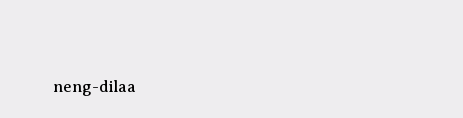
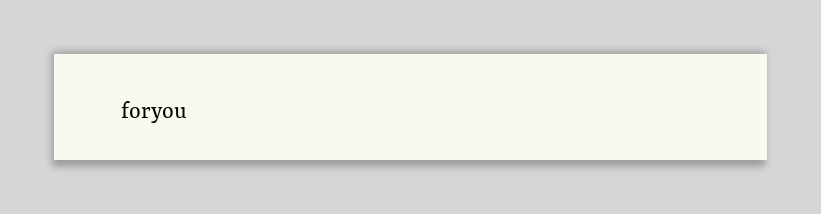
- neng-dilaa
+ foryou

